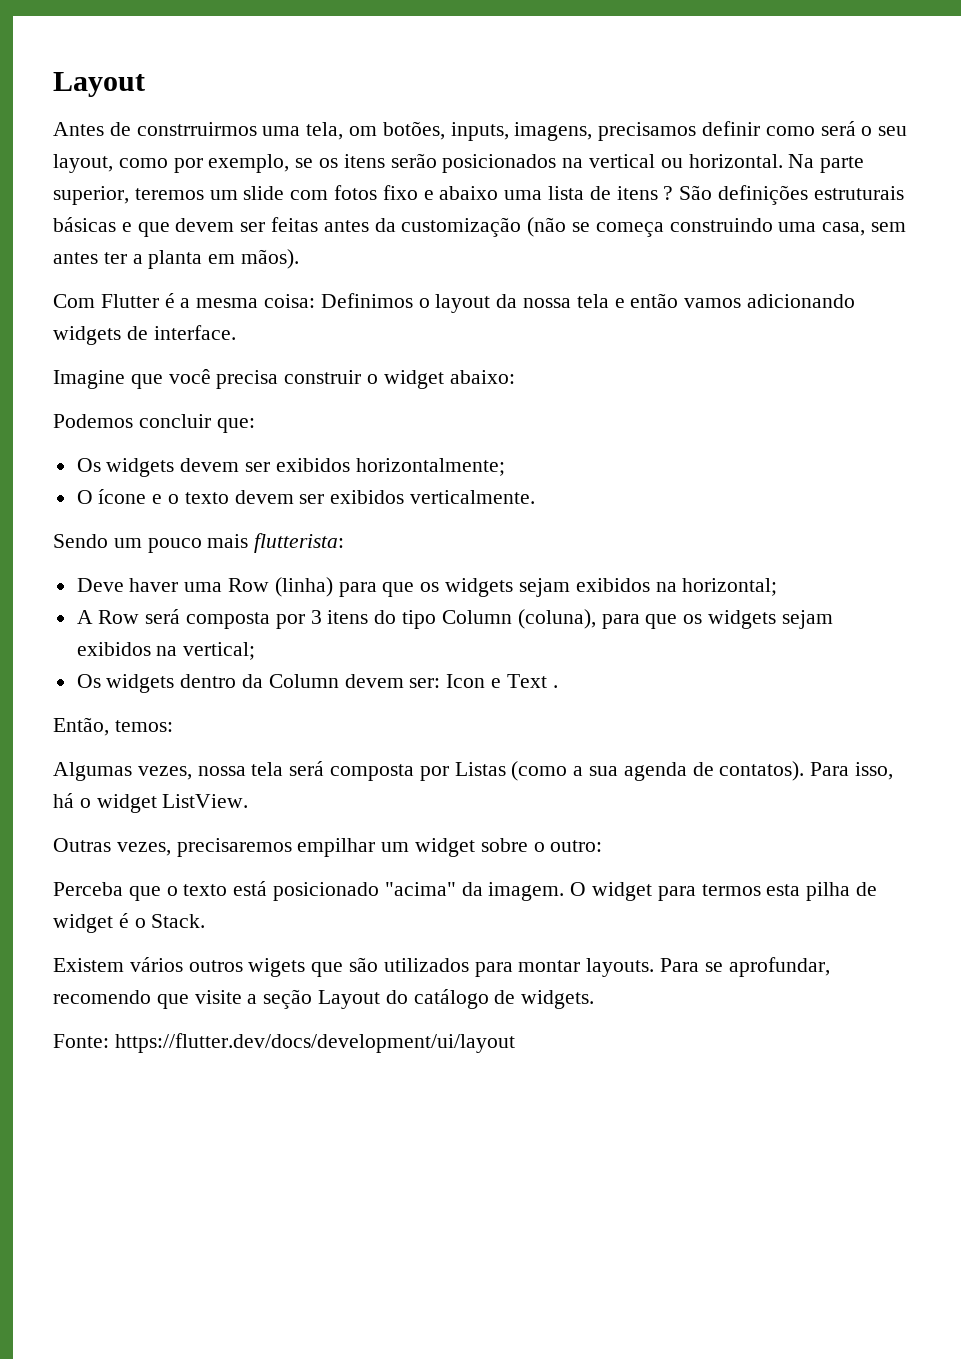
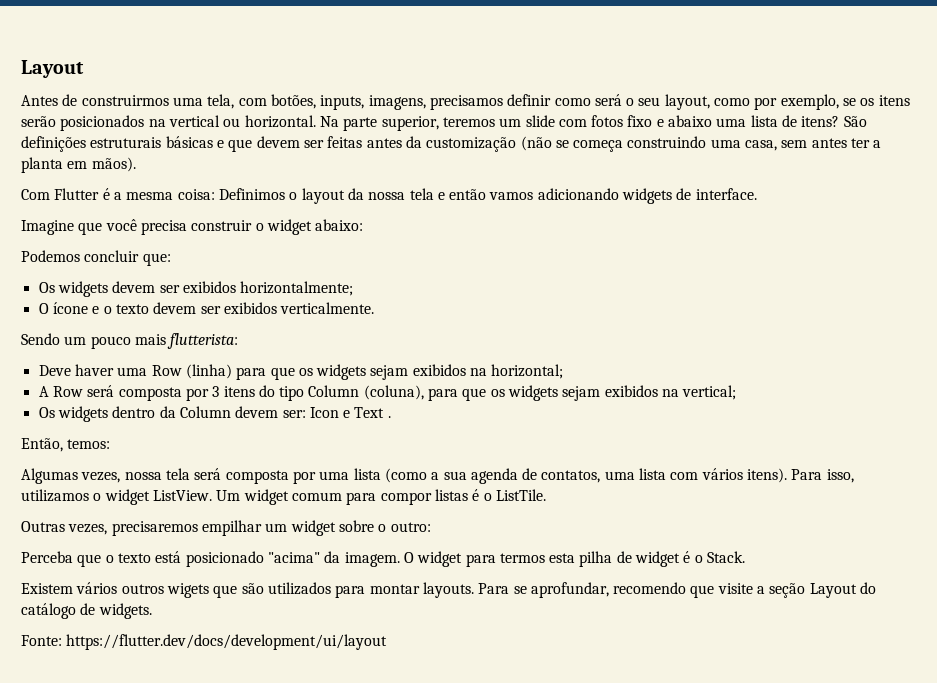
- Antes de constrruirmos uma tela, om botões, inputs, imagens, precisamos definir como será o seu layout, como por exemplo, se os itens serão posicionados na vertical ou horizontal.
+ Antes de construirmos uma tela, com botões, inputs, imagens, precisamos definir como será o seu layout, como por exemplo, se os itens serão posicionados na vertical ou horizontal.
- Na parte superior, teremos um slide com fotos fixo e abaixo uma lista de itens ?
+ Na parte superior, teremos um slide com fotos fixo e abaixo uma lista de itens?
- Algumas vezes, nossa tela será composta por Listas (como a sua agenda de contatos).
+ Algumas vezes, nossa tela será composta por uma lista (como a sua agenda de contatos, uma lista com vários itens).
- Para isso, há o widget ListView.
+ Para isso, utilizamos o widget ListView. Um widget comum para compor listas é o ListTile.

